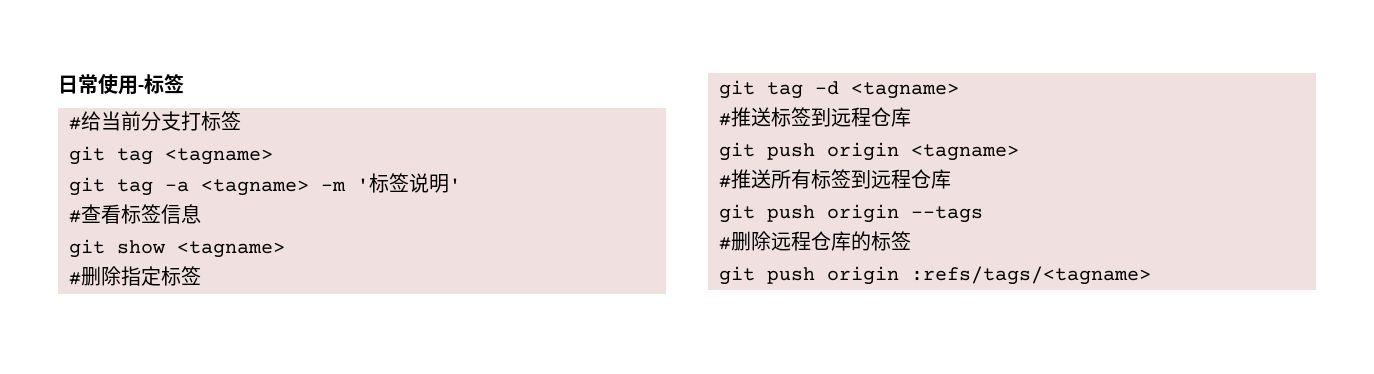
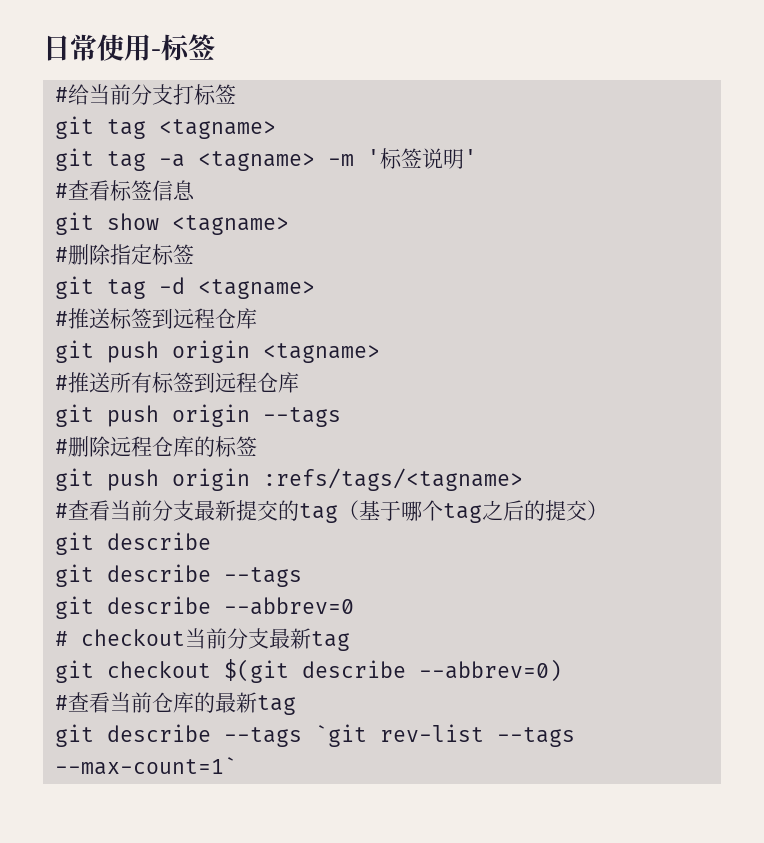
+ #查看当前分支最新提交的tag（基于哪个tag之后的提交）
+ git describe
+ git describe --tags
+ git describe --abbrev=0
+ # checkout当前分支最新tag
+ git checkout $(git describe --abbrev=0)
+ #查看当前仓库的最新tag
+ git describe --tags `git rev-list --tags --max-count=1`

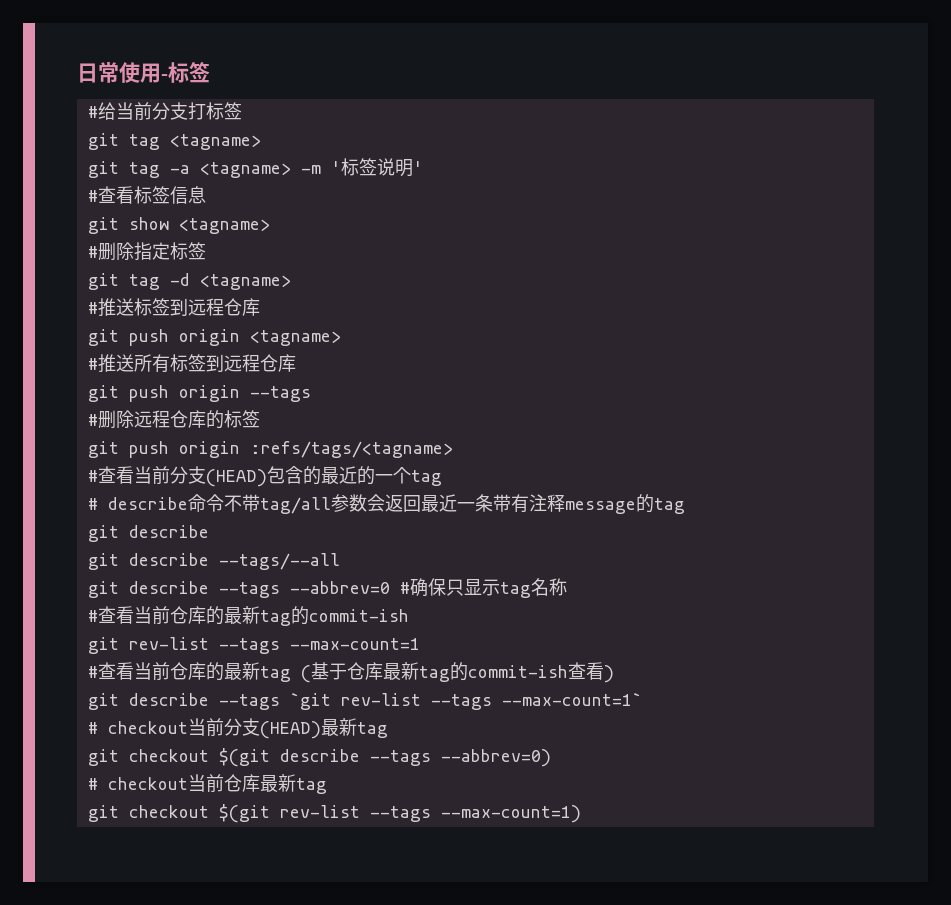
- #查看当前分支最新提交的tag（基于哪个tag之后的提交）
+ #查看当前分支(HEAD)包含的最近的一个tag
+ # describe命令不带tag/all参数会返回最近一条带有注释message的tag
  git describe
- git describe --tags
- git describe --abbrev=0
- # checkout当前分支最新tag
- git checkout $(git describe --abbrev=0)
- #查看当前仓库的最新tag
+ git describe --tags/--all
+ git describe --tags --abbrev=0 #确保只显示tag名称
+ #查看当前仓库的最新tag的commit-ish
+ git rev-list --tags --max-count=1
+ #查看当前仓库的最新tag (基于仓库最新tag的commit-ish查看)
+ # checkout当前分支(HEAD)最新tag
+ git checkout $(git describe --tags --abbrev=0)
+ # checkout当前仓库最新tag
+ git checkout $(git rev-list --tags --max-count=1)

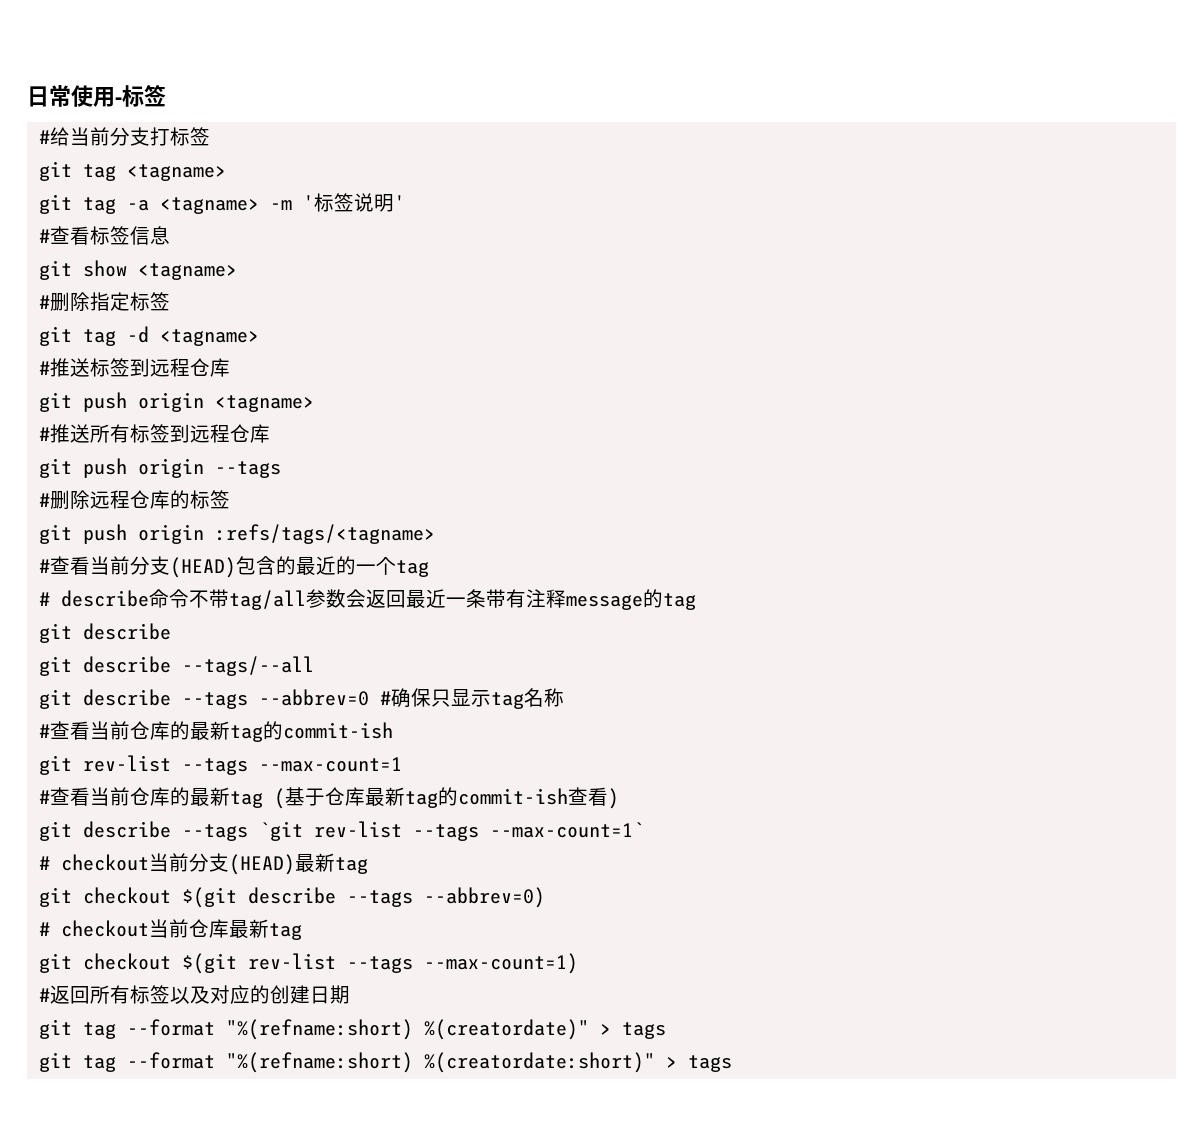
+ #返回所有标签以及对应的创建日期
+ git tag --format "%(refname:short) %(creatordate)" > tags
+ git tag --format "%(refname:short) %(creatordate:short)" > tags

